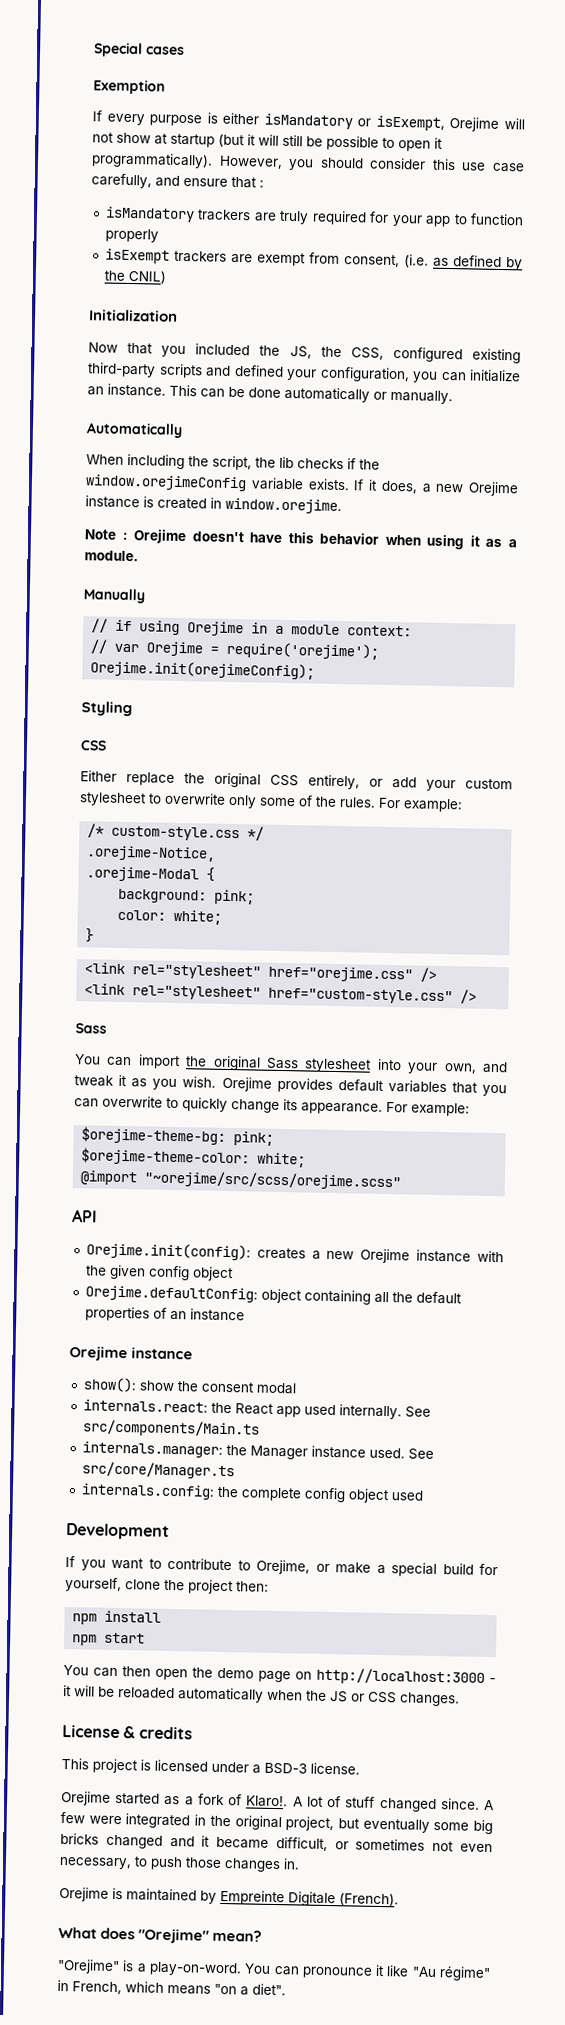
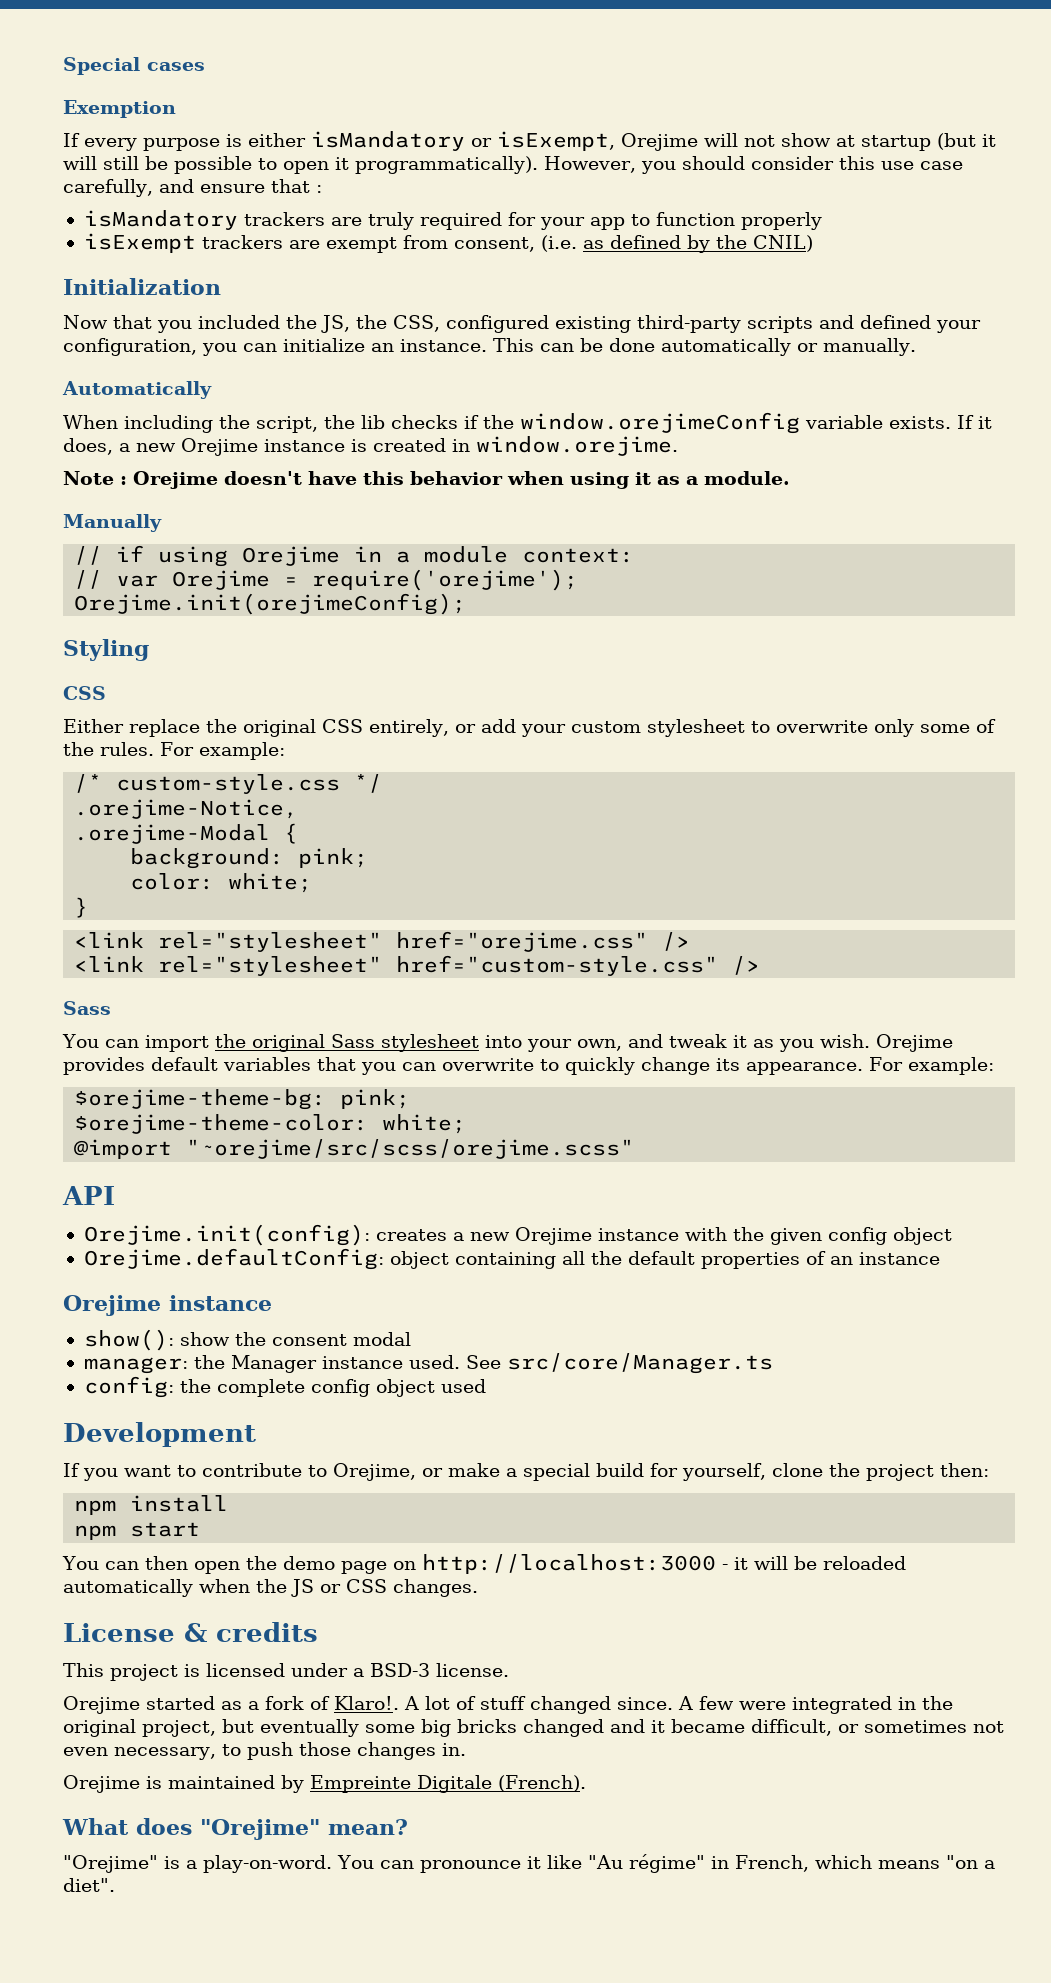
- internals.react: the React app used internally. See src/components/Main.ts
- internals.manager: the Manager instance used.
+ manager: the Manager instance used.
- internals.config: the complete config object used
+ config: the complete config object used

